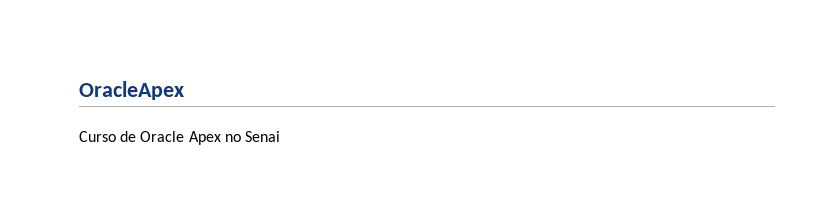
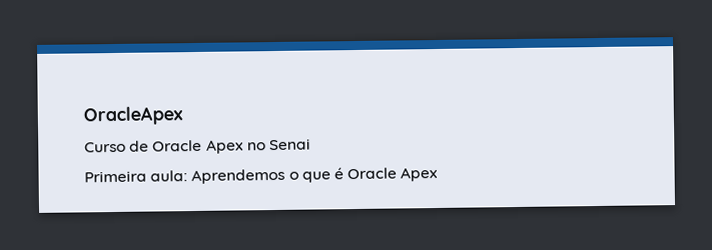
+ Primeira aula: Aprendemos o que é Oracle Apex

